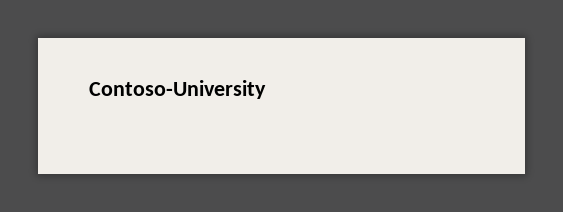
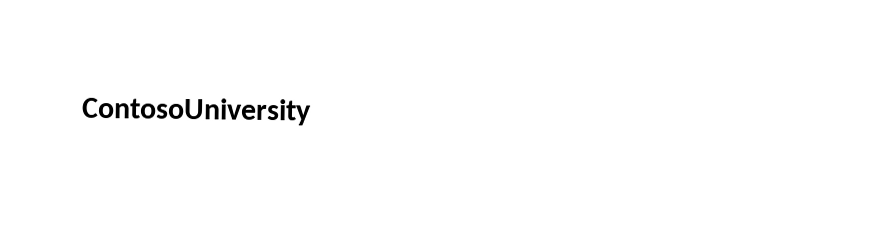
- Contoso-University
+ ContosoUniversity

